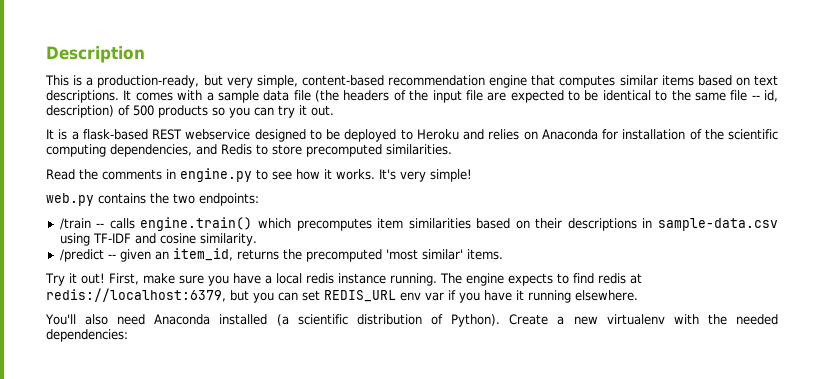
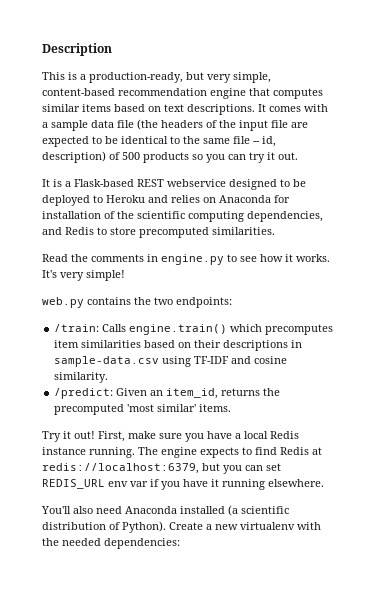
- It is a flask-based REST webservice designed to be deployed to Heroku and relies on Anaconda for installation of the scientific computing dependencies, and Redis to store precomputed similarities.
+ It is a Flask-based REST webservice designed to be deployed to Heroku and relies on Anaconda for installation of the scientific computing dependencies, and Redis to store precomputed similarities.
- /train -- calls engine.train() which precomputes item similarities based on their descriptions in sample-data.csv using TF-IDF and cosine similarity.
+ /train: Calls engine.train() which precomputes item similarities based on their descriptions in sample-data.csv using TF-IDF and cosine similarity.
- /predict -- given an item_id, returns the precomputed 'most similar' items.
+ /predict: Given an item_id, returns the precomputed 'most similar' items.
- First, make sure you have a local redis instance running.
+ First, make sure you have a local Redis instance running.
- The engine expects to find redis at redis://localhost:6379, but you can set REDIS_URL env var if you have it running elsewhere.
+ The engine expects to find Redis at redis://localhost:6379, but you can set REDIS_URL env var if you have it running elsewhere.

